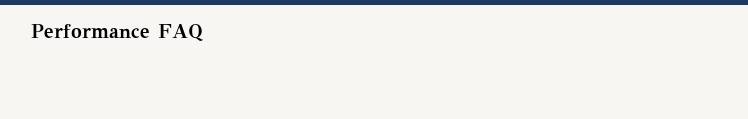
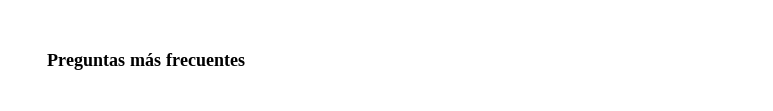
- Performance FAQ
+ Preguntas más frecuentes

